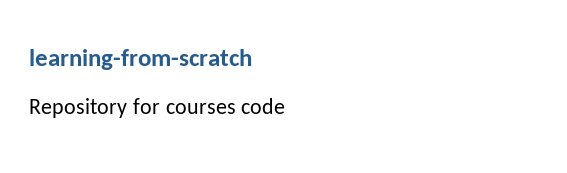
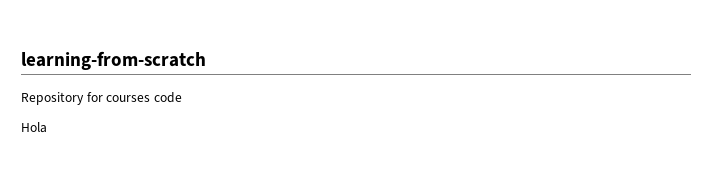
+ Hola

